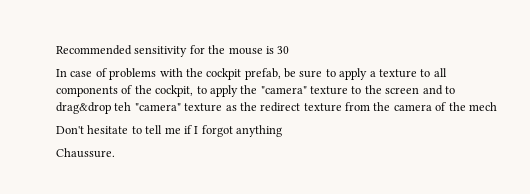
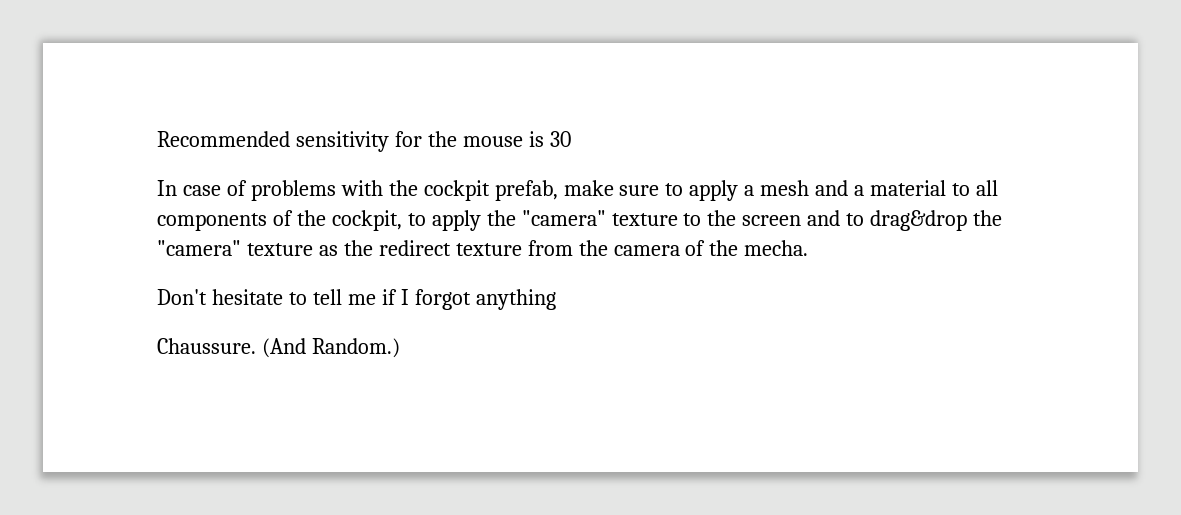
- In case of problems with the cockpit prefab, be sure to apply a texture to all components of the cockpit, to apply the "camera" texture to the screen and to drag&drop teh "camera" texture as the redirect texture from the camera of the mech
+ In case of problems with the cockpit prefab, make sure to apply a mesh and a material to all components of the cockpit, to apply the "camera" texture to the screen and to drag&drop the "camera" texture as the redirect texture from the camera of the mecha.
+ (And Random.)

